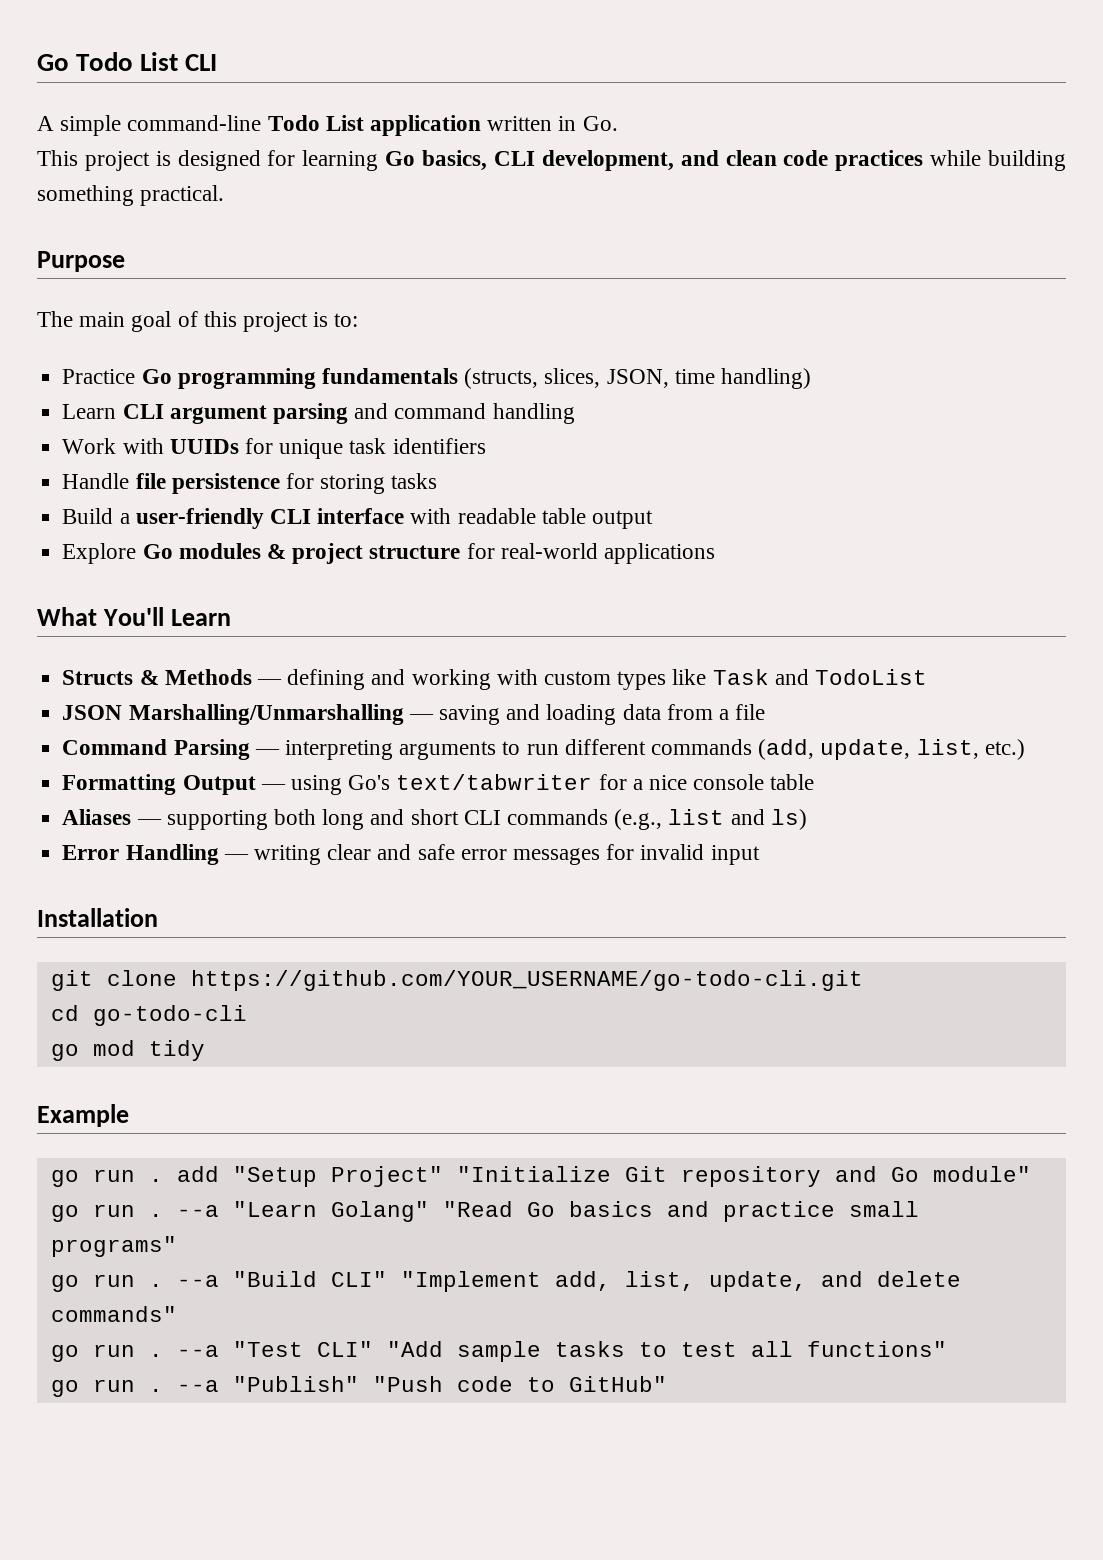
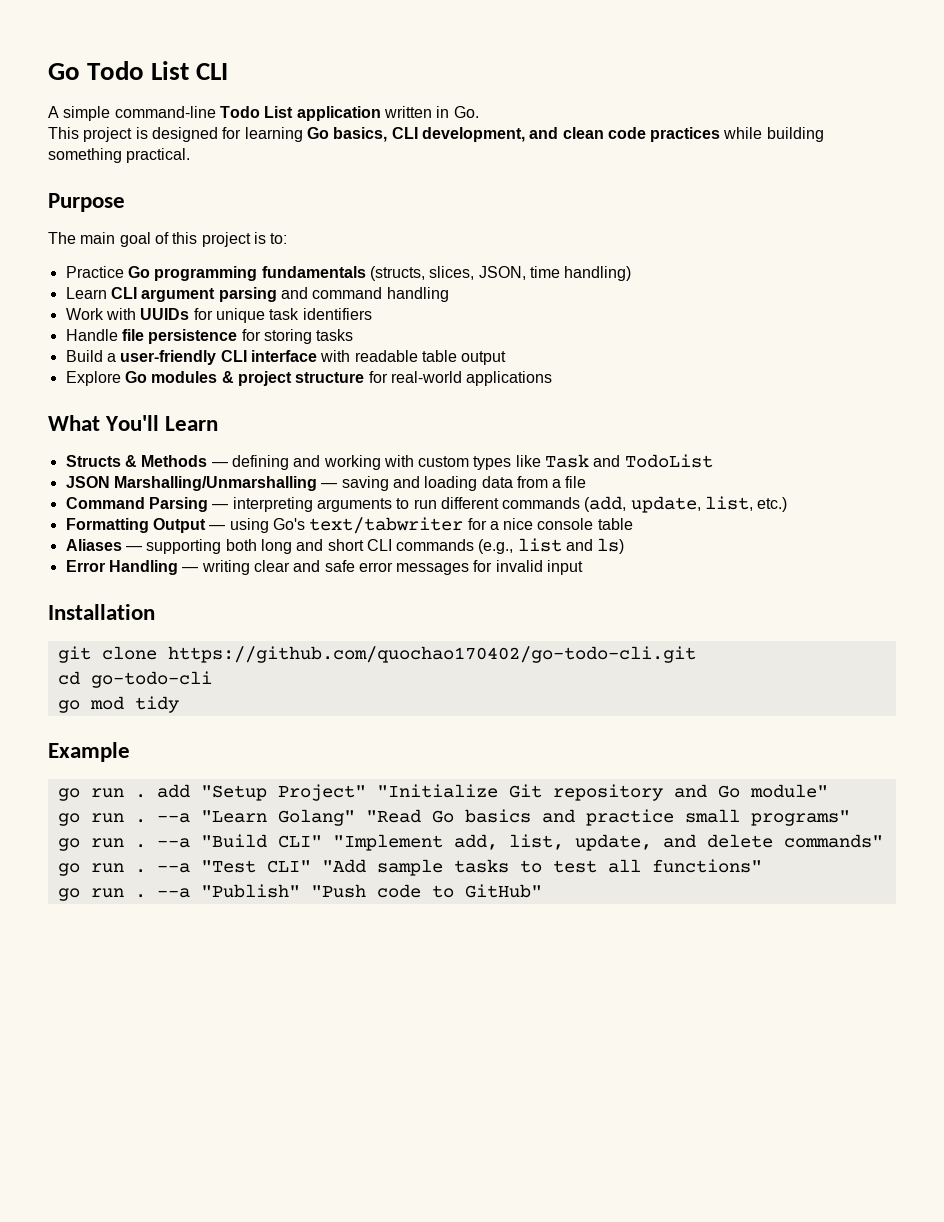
- git clone https://github.com/YOUR_USERNAME/go-todo-cli.git
+ git clone https://github.com/quochao170402/go-todo-cli.git

